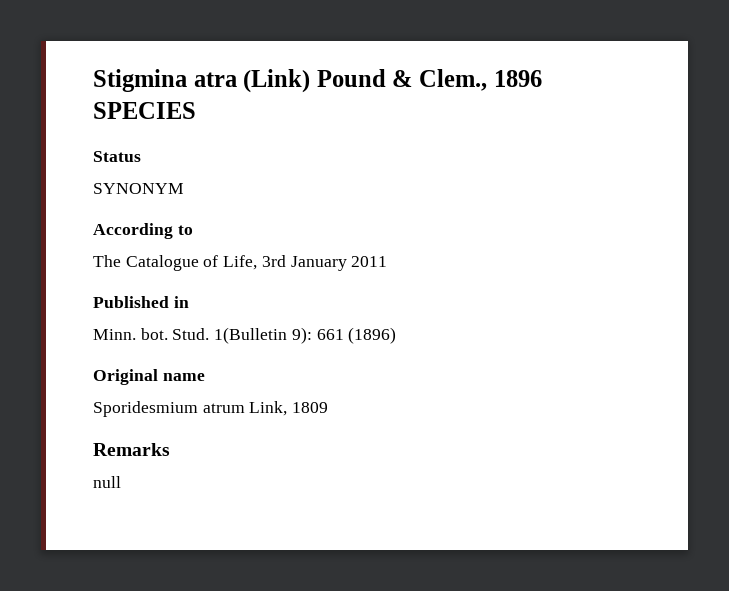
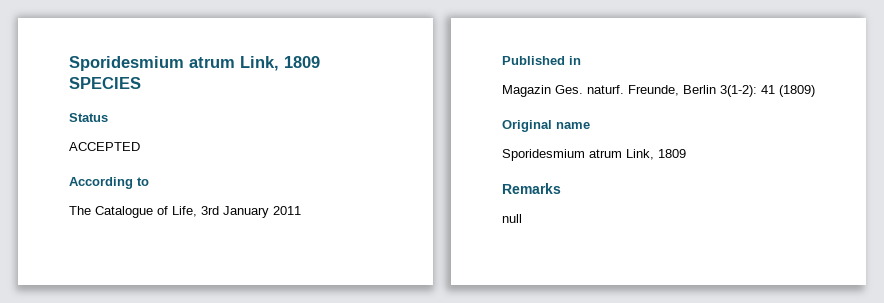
- Stigmina atra (Link) Pound & Clem., 1896 SPECIES
+ Sporidesmium atrum Link, 1809 SPECIES
- SYNONYM
+ ACCEPTED
- Minn. bot. Stud. 1(Bulletin 9): 661 (1896)
+ Magazin Ges. naturf. Freunde, Berlin 3(1-2): 41 (1809)

